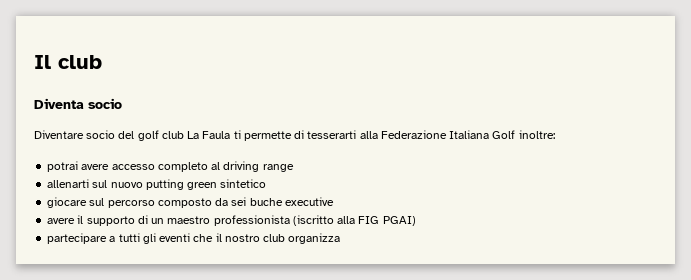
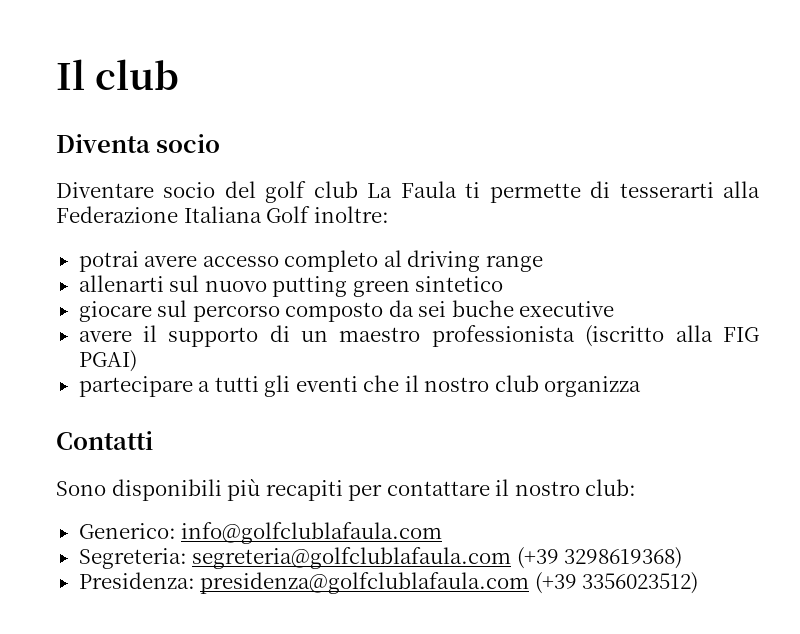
+ Contatti
+ Sono disponibili più recapiti per contattare il nostro club:
+ Generico: info@golfclublafaula.com
+ Segreteria: segreteria@golfclublafaula.com (+39 3298619368)
+ Presidenza: presidenza@golfclublafaula.com (+39 3356023512)

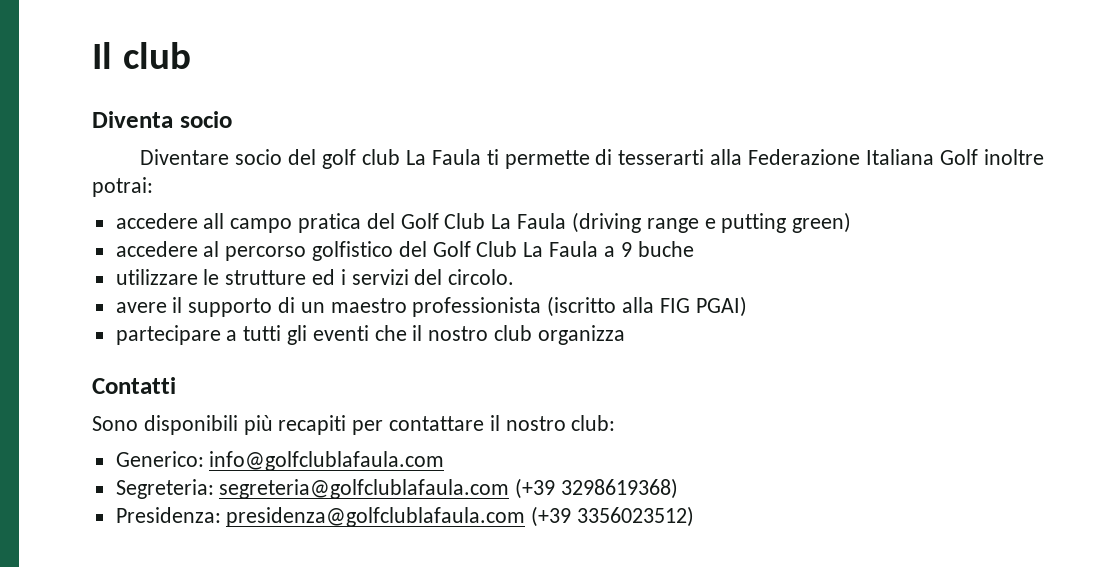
- Diventare socio del golf club La Faula ti permette di tesserarti alla Federazione Italiana Golf inoltre:
- potrai avere accesso completo al driving range
- allenarti sul nuovo putting green sintetico
- giocare sul percorso composto da sei buche executive
+ Diventare socio del golf club La Faula ti permette di tesserarti alla Federazione Italiana Golf inoltre potrai:
+ accedere all campo pratica del Golf Club La Faula (driving range e putting green)
+ accedere al percorso golfistico del Golf Club La Faula a 9 buche
+ utilizzare le strutture ed i servizi del circolo.

